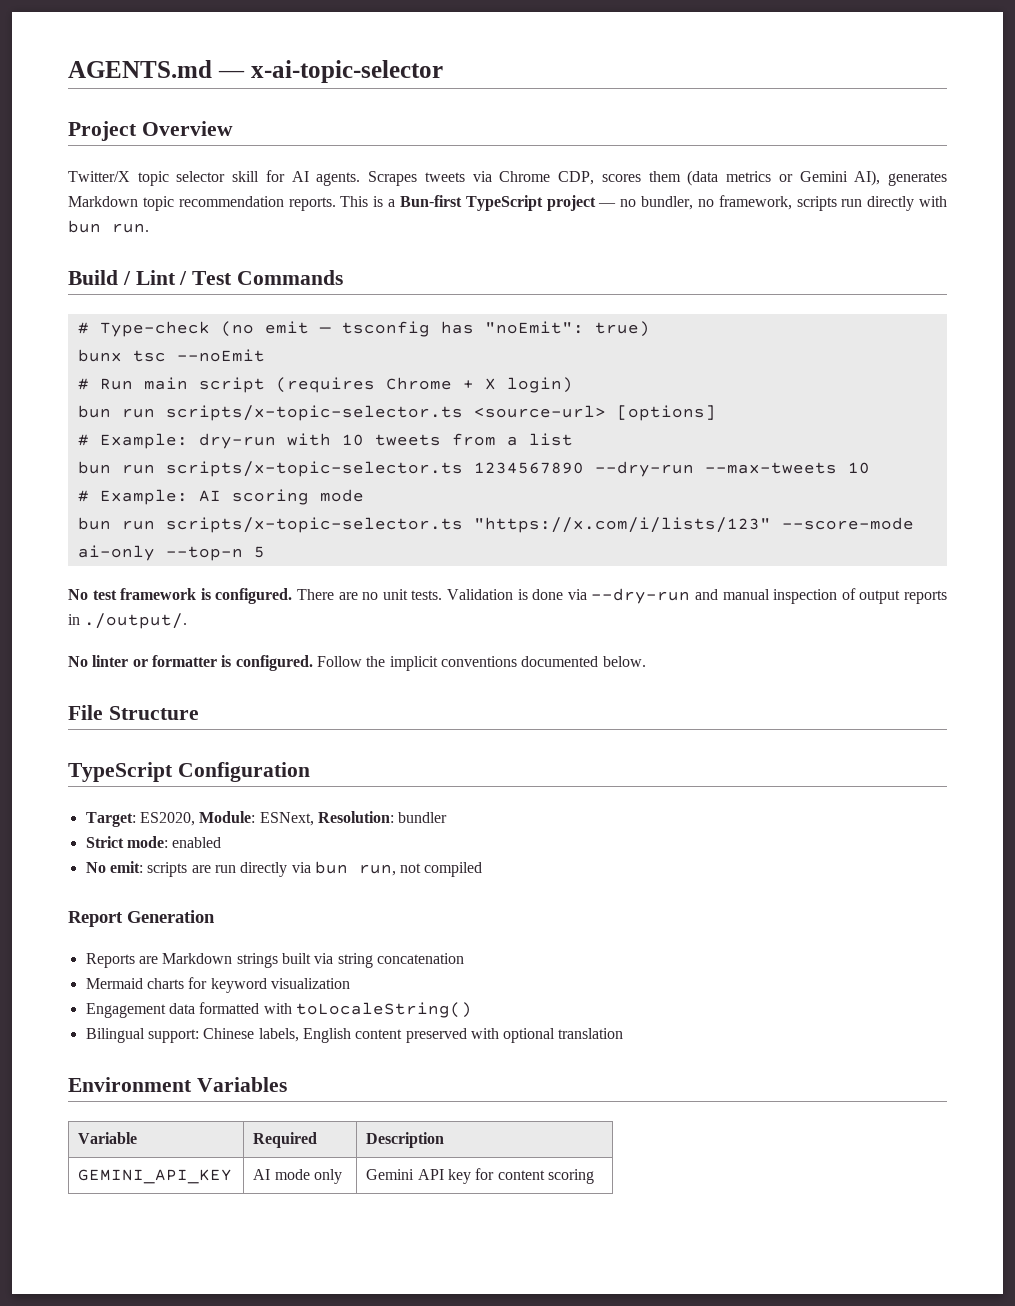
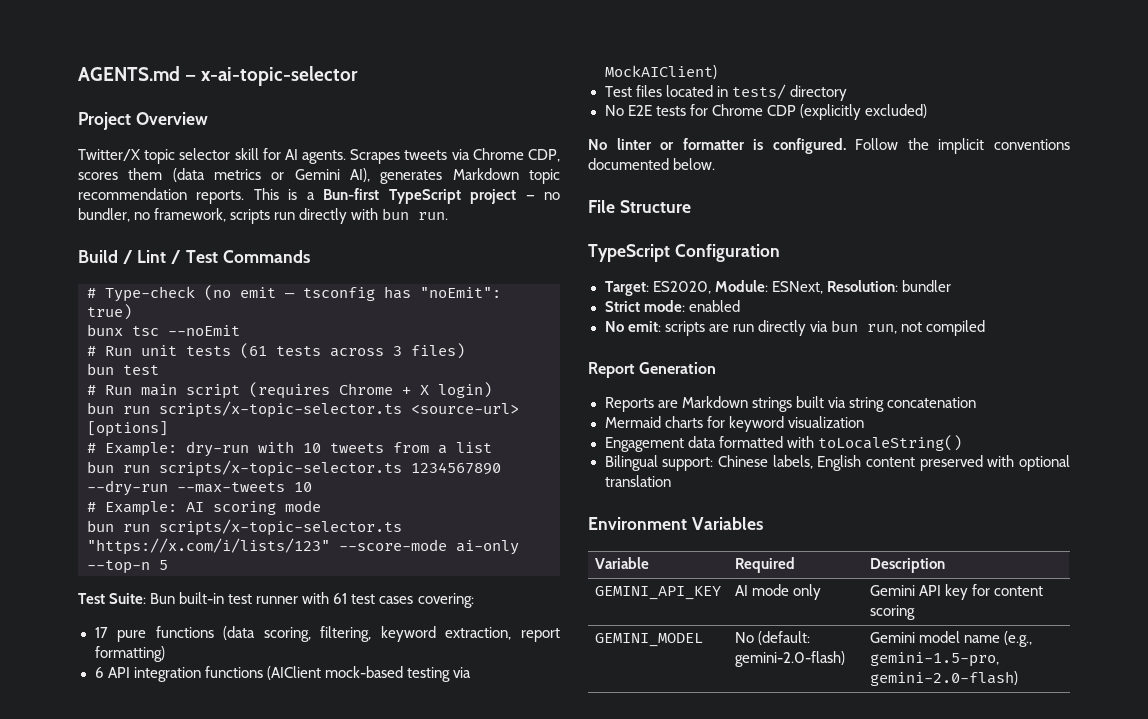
+ # Run unit tests (61 tests across 3 files)
+ bun test
- No test framework is configured. There are no unit tests. Validation is done via --dry-run and manual inspection of output reports in ./output/.
+ Test Suite: Bun built-in test runner with 61 test cases covering:
+ 17 pure functions (data scoring, filtering, keyword extraction, report formatting)
+ 6 API integration functions (AIClient mock-based testing via MockAIClient)
+ Test files located in tests/ directory
+ No E2E tests for Chrome CDP (explicitly excluded)
+ GEMINI_MODEL | No (default: gemini-2.0-flash) | Gemini model name (e.g., gemini-1.5-pro, gemini-2.0-flash)

